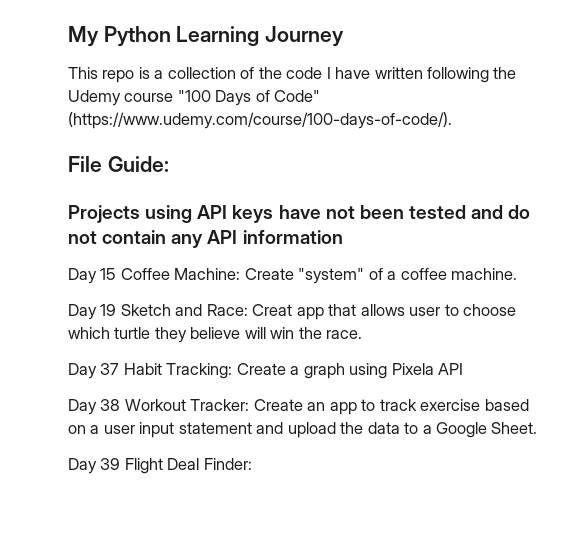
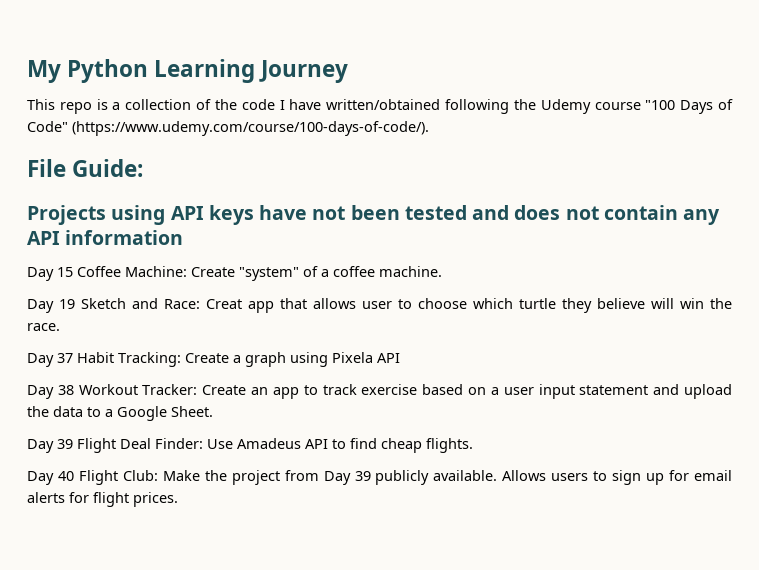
- This repo is a collection of the code I have written following the Udemy course "100 Days of Code" (https://www.udemy.com/course/100-days-of-code/).
+ This repo is a collection of the code I have written/obtained following the Udemy course "100 Days of Code" (https://www.udemy.com/course/100-days-of-code/).
- Projects using API keys have not been tested and do not contain any API information
+ Projects using API keys have not been tested and does not contain any API information
- Day 39 Flight Deal Finder:
+ Day 39 Flight Deal Finder: Use Amadeus API to find cheap flights.
+ Day 40 Flight Club: Make the project from Day 39 publicly available. Allows users to sign up for email alerts for flight prices.

